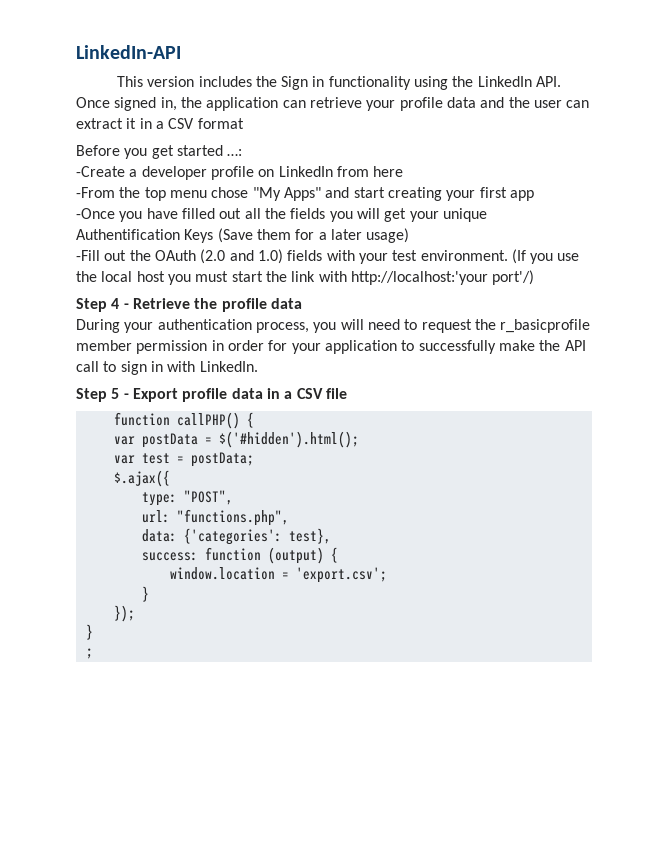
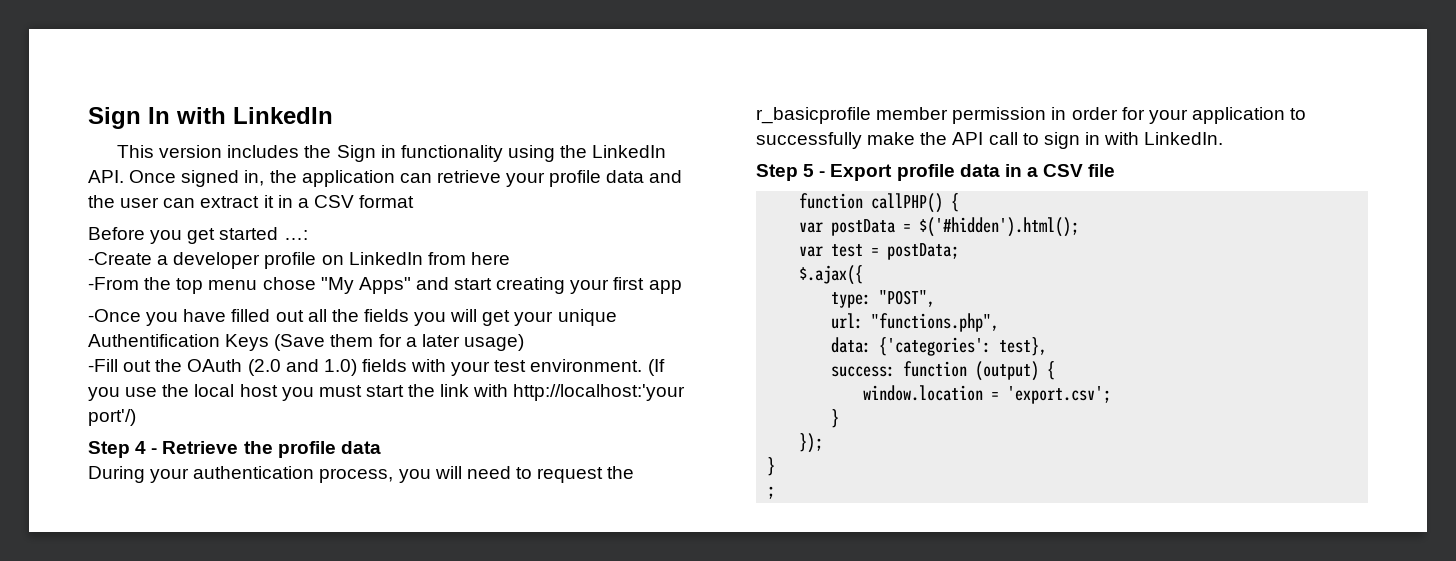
- LinkedIn-API
+ Sign In with LinkedIn

